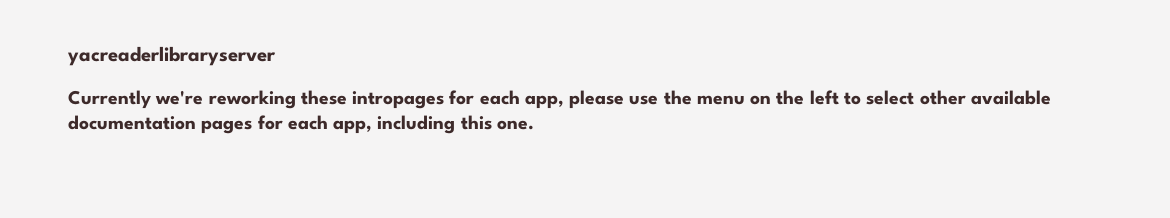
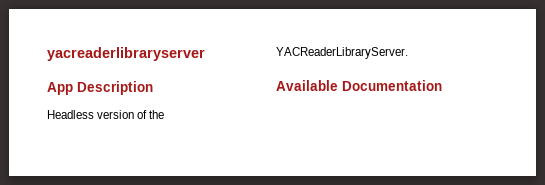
- Currently we're reworking these intropages for each app, please use the menu on the left to select other available documentation pages for each app, including this one.
+ App Description
+ Headless version of the YACReaderLibraryServer.
+ Available Documentation

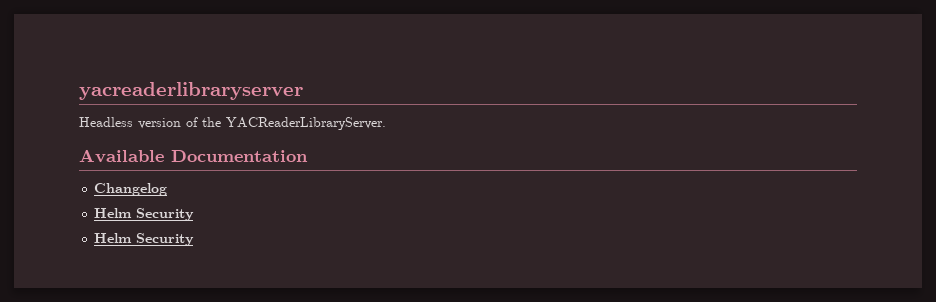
- App Description
+ Changelog
+ Helm Security
+ Helm Security

